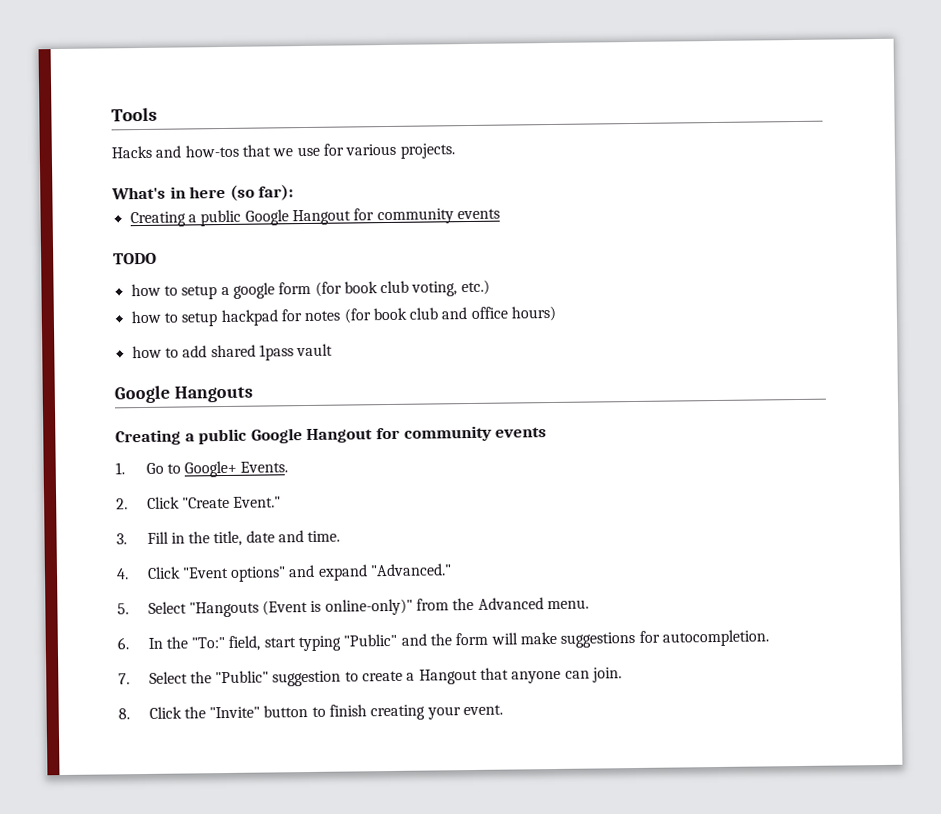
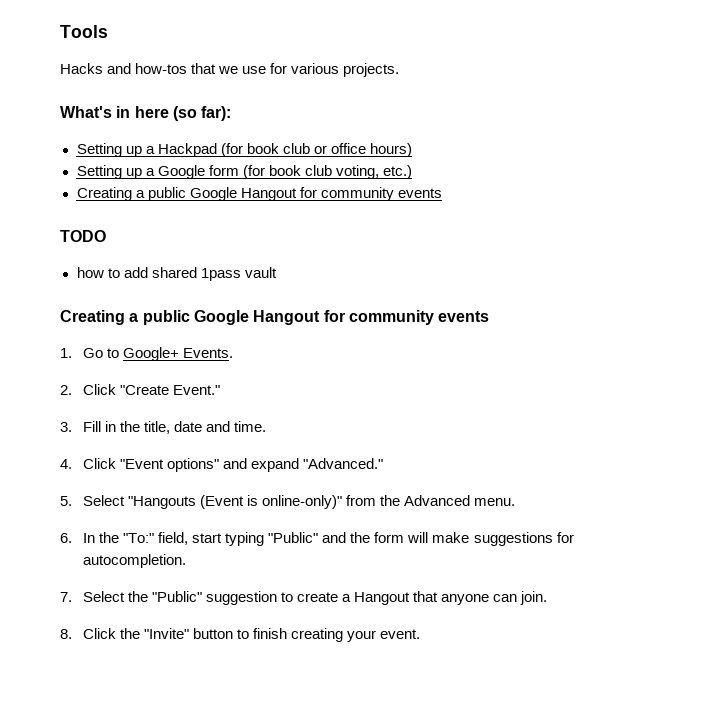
+ Setting up a Hackpad (for book club or office hours)
+ Setting up a Google form (for book club voting, etc.)
- how to setup a google form (for book club voting, etc.)
- how to setup hackpad for notes (for book club and office hours)
- Google Hangouts

